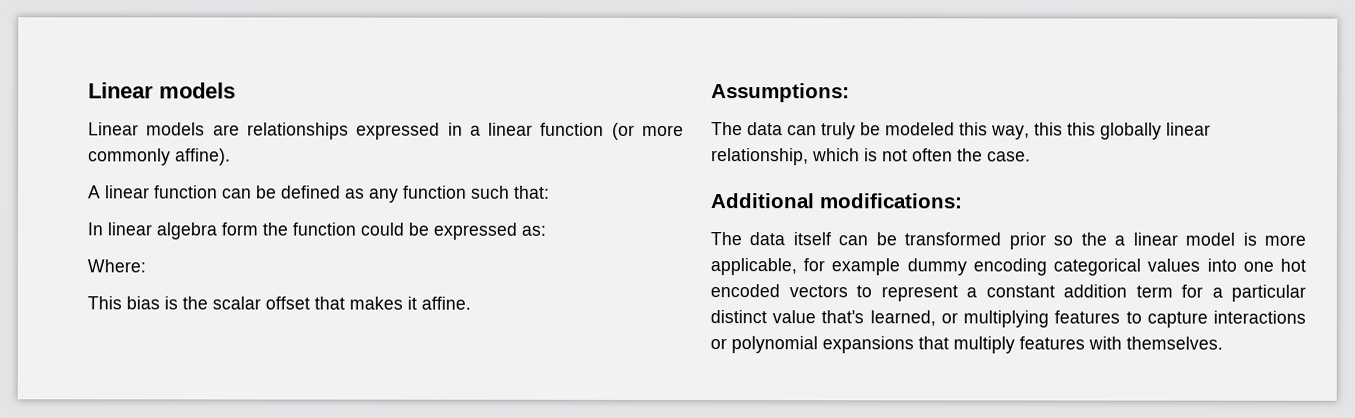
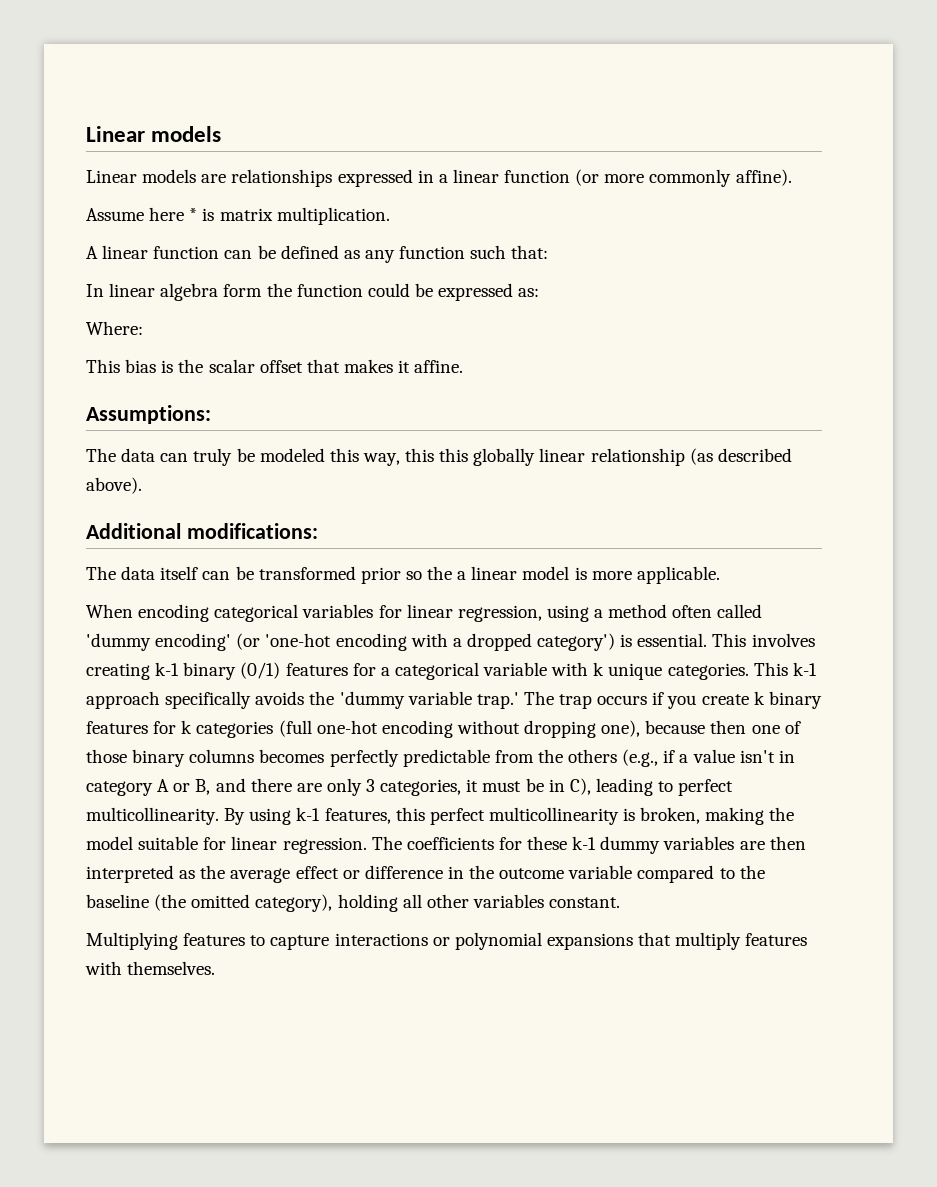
+ Assume here * is matrix multiplication.
- The data can truly be modeled this way, this this globally linear relationship, which is not often the case.
+ The data can truly be modeled this way, this this globally linear relationship (as described above).
- The data itself can be transformed prior so the a linear model is more applicable, for example dummy encoding categorical values into one hot encoded vectors to represent a constant addition term for a particular distinct value that's learned, or multiplying features to capture interactions or polynomial expansions that multiply features with themselves.
+ The data itself can be transformed prior so the a linear model is more applicable.
+ When encoding categorical variables for linear regression, using a method often called 'dummy encoding' (or 'one-hot encoding with a dropped category') is essential. This involves creating k-1 binary (0/1) features for a categorical variable with k unique categories. This k-1 approach specifically avoids the 'dummy variable trap.' The trap occurs if you create k binary features for k categories (full one-hot encoding without dropping one), because then one of those binary columns becomes perfectly predictable from the others (e.g., if a value isn't in category A or B, and there are only 3 categories, it must be in C), leading to perfect multicollinearity. By using k-1 features, this perfect multicollinearity is broken, making the model suitable for linear regression. The coefficients for these k-1 dummy variables are then interpreted as the average effect or difference in the outcome variable compared to the baseline (the omitted category), holding all other variables constant.
+ Multiplying features to capture interactions or polynomial expansions that multiply features with themselves.

